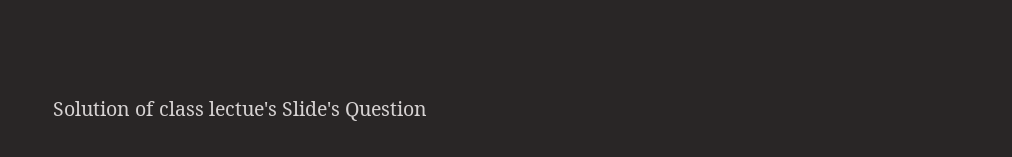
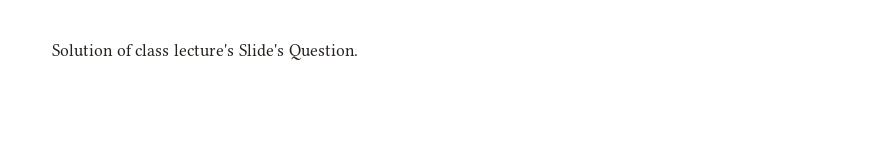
- Solution of class lectue's Slide's Question
+ Solution of class lecture's Slide's Question.

